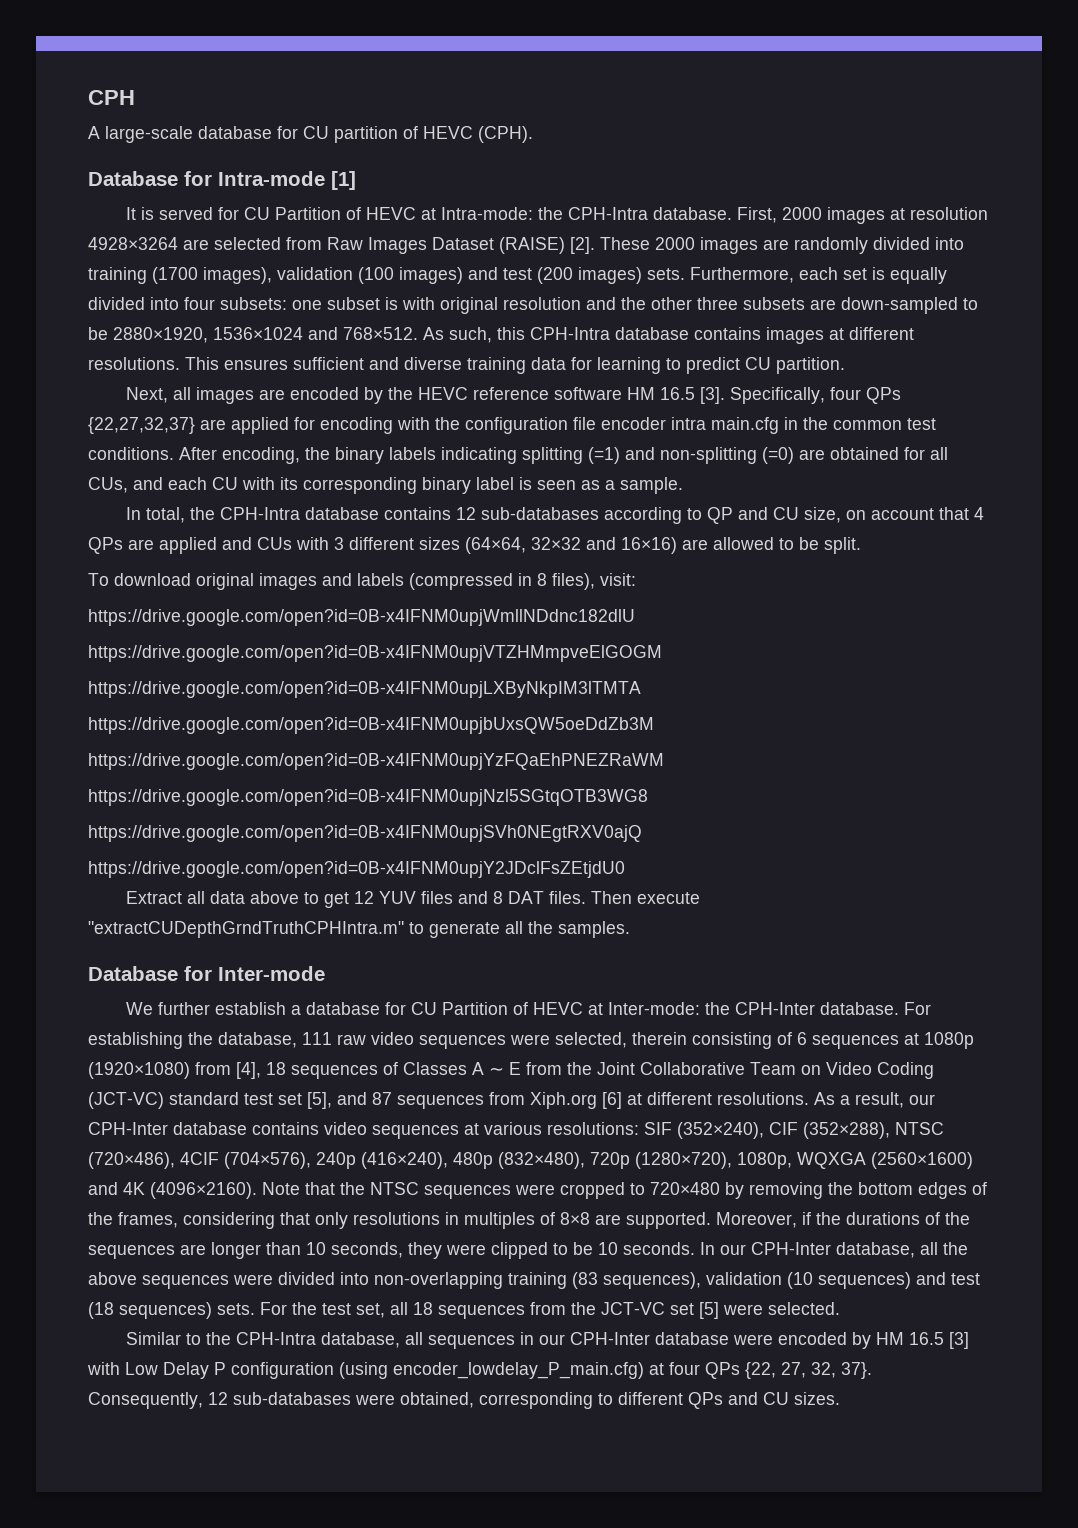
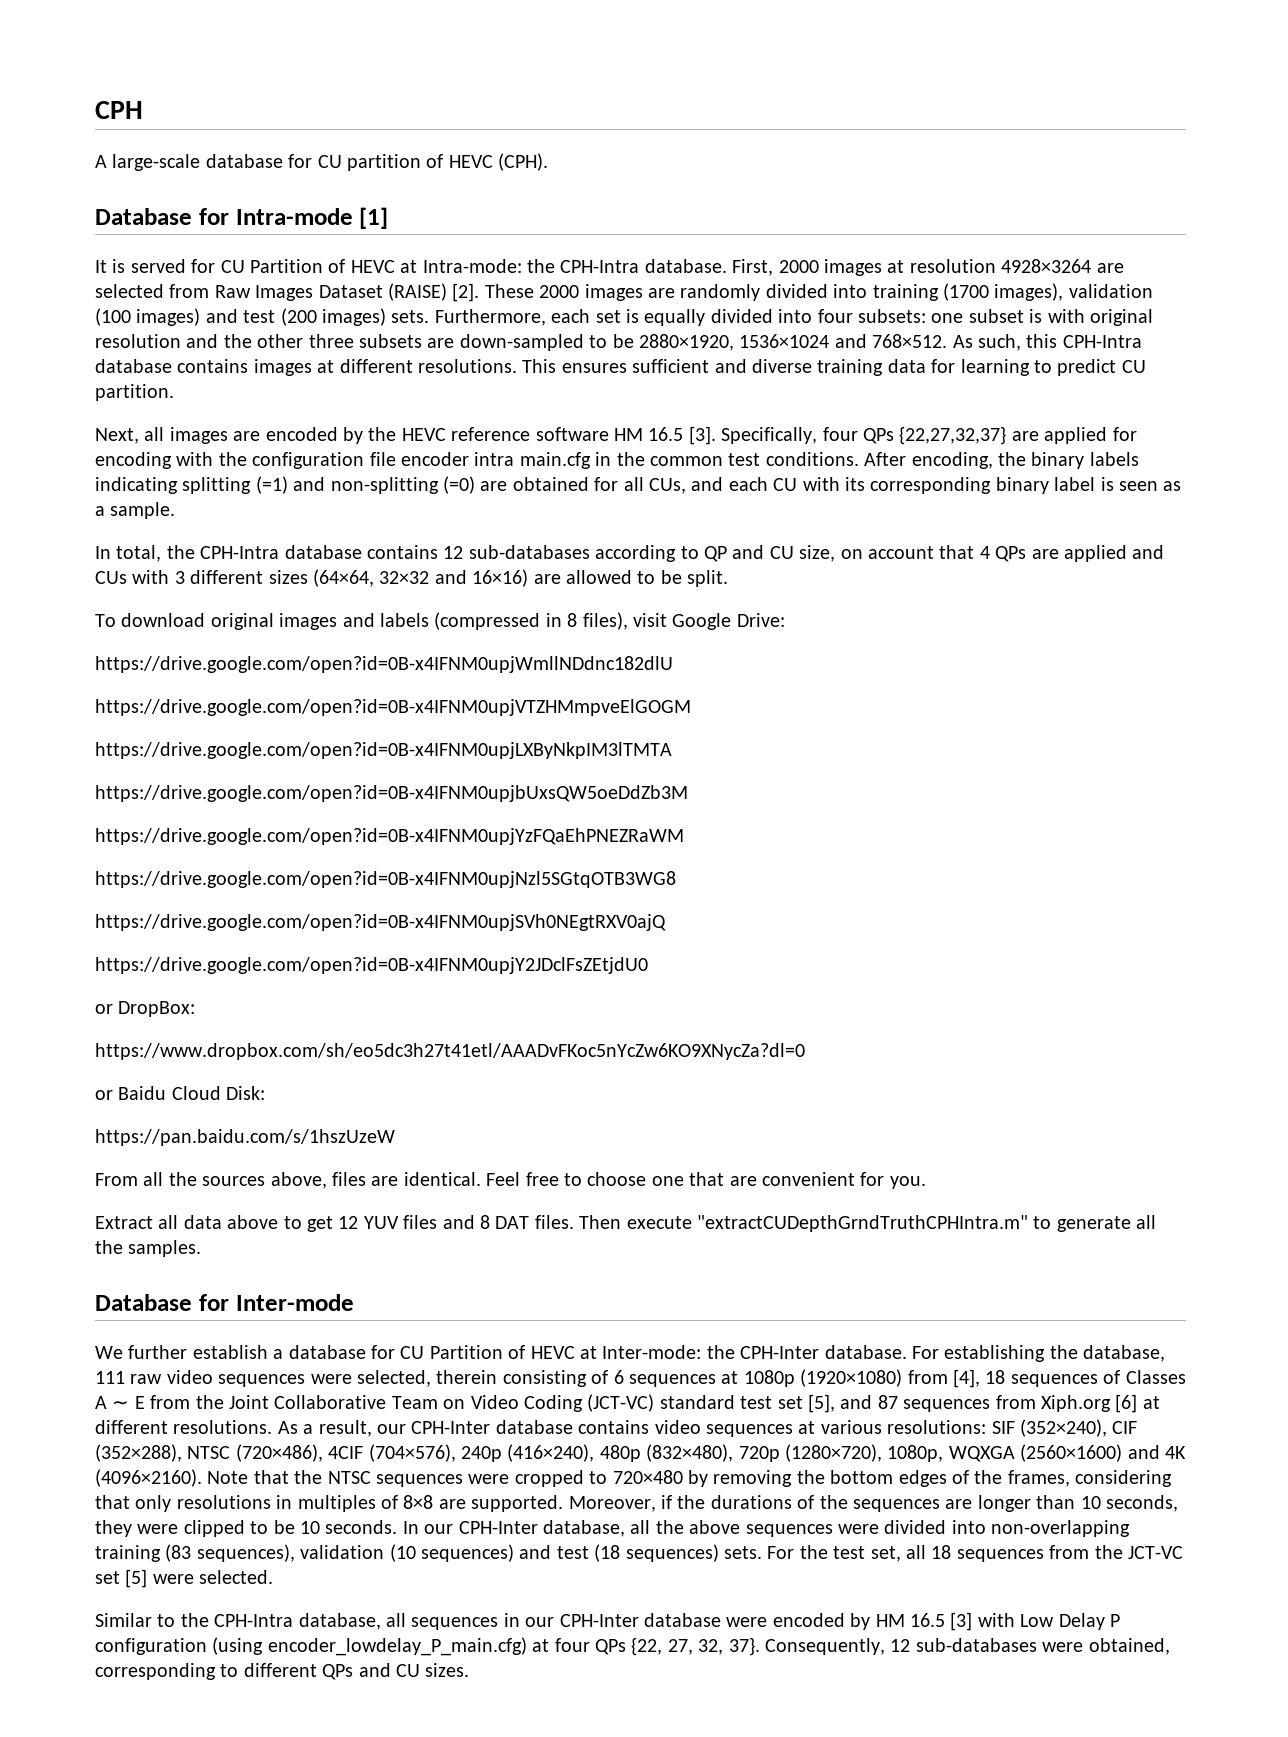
- To download original images and labels (compressed in 8 files), visit:
+ To download original images and labels (compressed in 8 files), visit Google Drive:
+ or DropBox:
+ https://www.dropbox.com/sh/eo5dc3h27t41etl/AAADvFKoc5nYcZw6KO9XNycZa?dl=0
+ or Baidu Cloud Disk:
+ https://pan.baidu.com/s/1hszUzeW
+ From all the sources above, files are identical. Feel free to choose one that are convenient for you.

